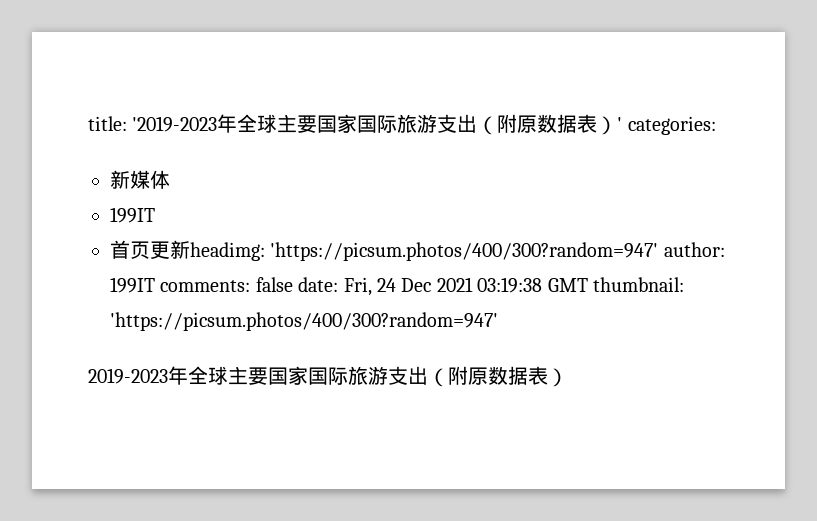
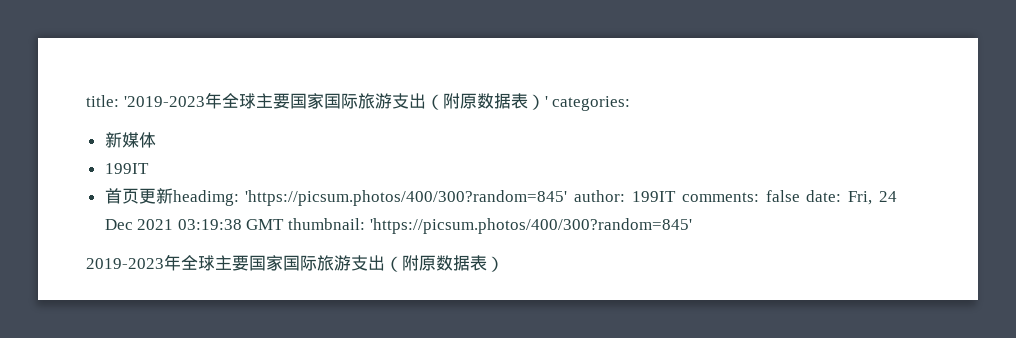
- 首页更新headimg: 'https://picsum.photos/400/300?random=947' author: 199IT comments: false date: Fri, 24 Dec 2021 03:19:38 GMT thumbnail: 'https://picsum.photos/400/300?random=947'
+ 首页更新headimg: 'https://picsum.photos/400/300?random=845' author: 199IT comments: false date: Fri, 24 Dec 2021 03:19:38 GMT thumbnail: 'https://picsum.photos/400/300?random=845'

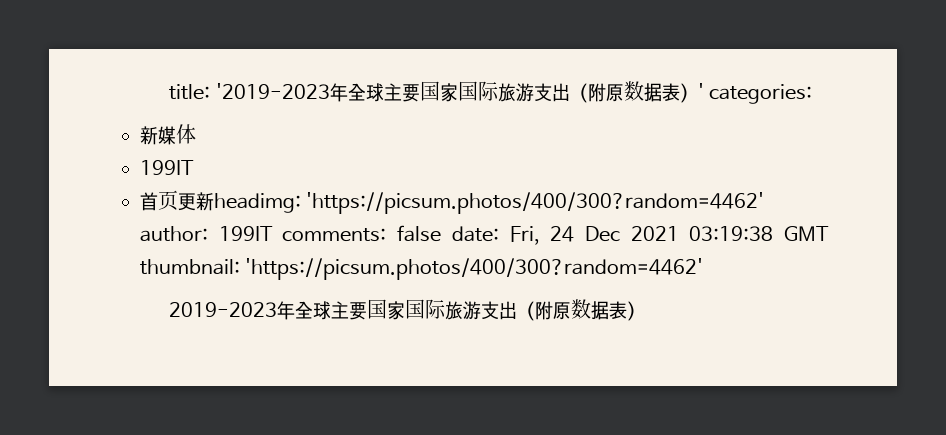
- 首页更新headimg: 'https://picsum.photos/400/300?random=845' author: 199IT comments: false date: Fri, 24 Dec 2021 03:19:38 GMT thumbnail: 'https://picsum.photos/400/300?random=845'
+ 首页更新headimg: 'https://picsum.photos/400/300?random=4462' author: 199IT comments: false date: Fri, 24 Dec 2021 03:19:38 GMT thumbnail: 'https://picsum.photos/400/300?random=4462'

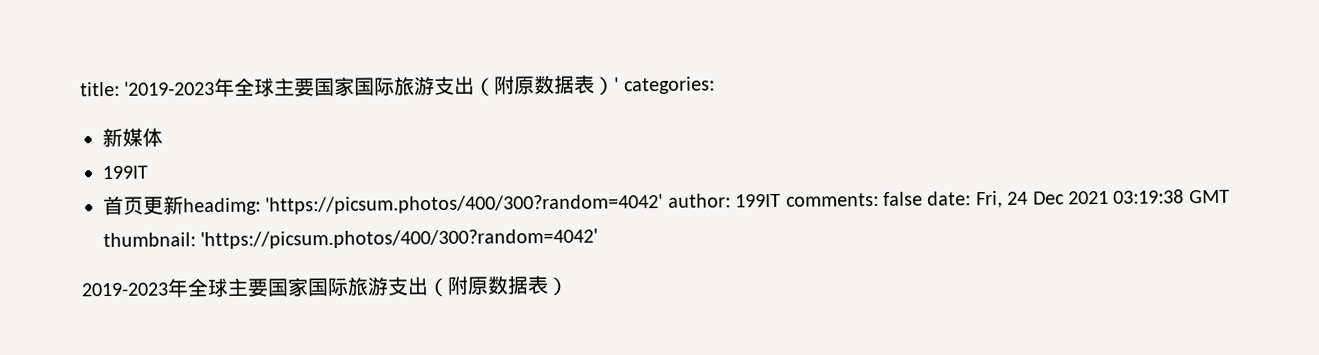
- 首页更新headimg: 'https://picsum.photos/400/300?random=4462' author: 199IT comments: false date: Fri, 24 Dec 2021 03:19:38 GMT thumbnail: 'https://picsum.photos/400/300?random=4462'
+ 首页更新headimg: 'https://picsum.photos/400/300?random=4042' author: 199IT comments: false date: Fri, 24 Dec 2021 03:19:38 GMT thumbnail: 'https://picsum.photos/400/300?random=4042'

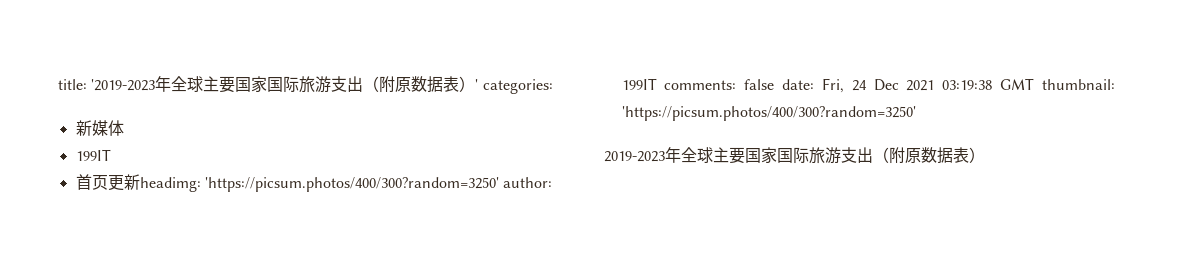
- 首页更新headimg: 'https://picsum.photos/400/300?random=4042' author: 199IT comments: false date: Fri, 24 Dec 2021 03:19:38 GMT thumbnail: 'https://picsum.photos/400/300?random=4042'
+ 首页更新headimg: 'https://picsum.photos/400/300?random=3250' author: 199IT comments: false date: Fri, 24 Dec 2021 03:19:38 GMT thumbnail: 'https://picsum.photos/400/300?random=3250'

